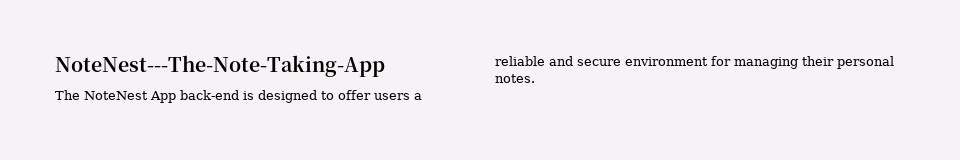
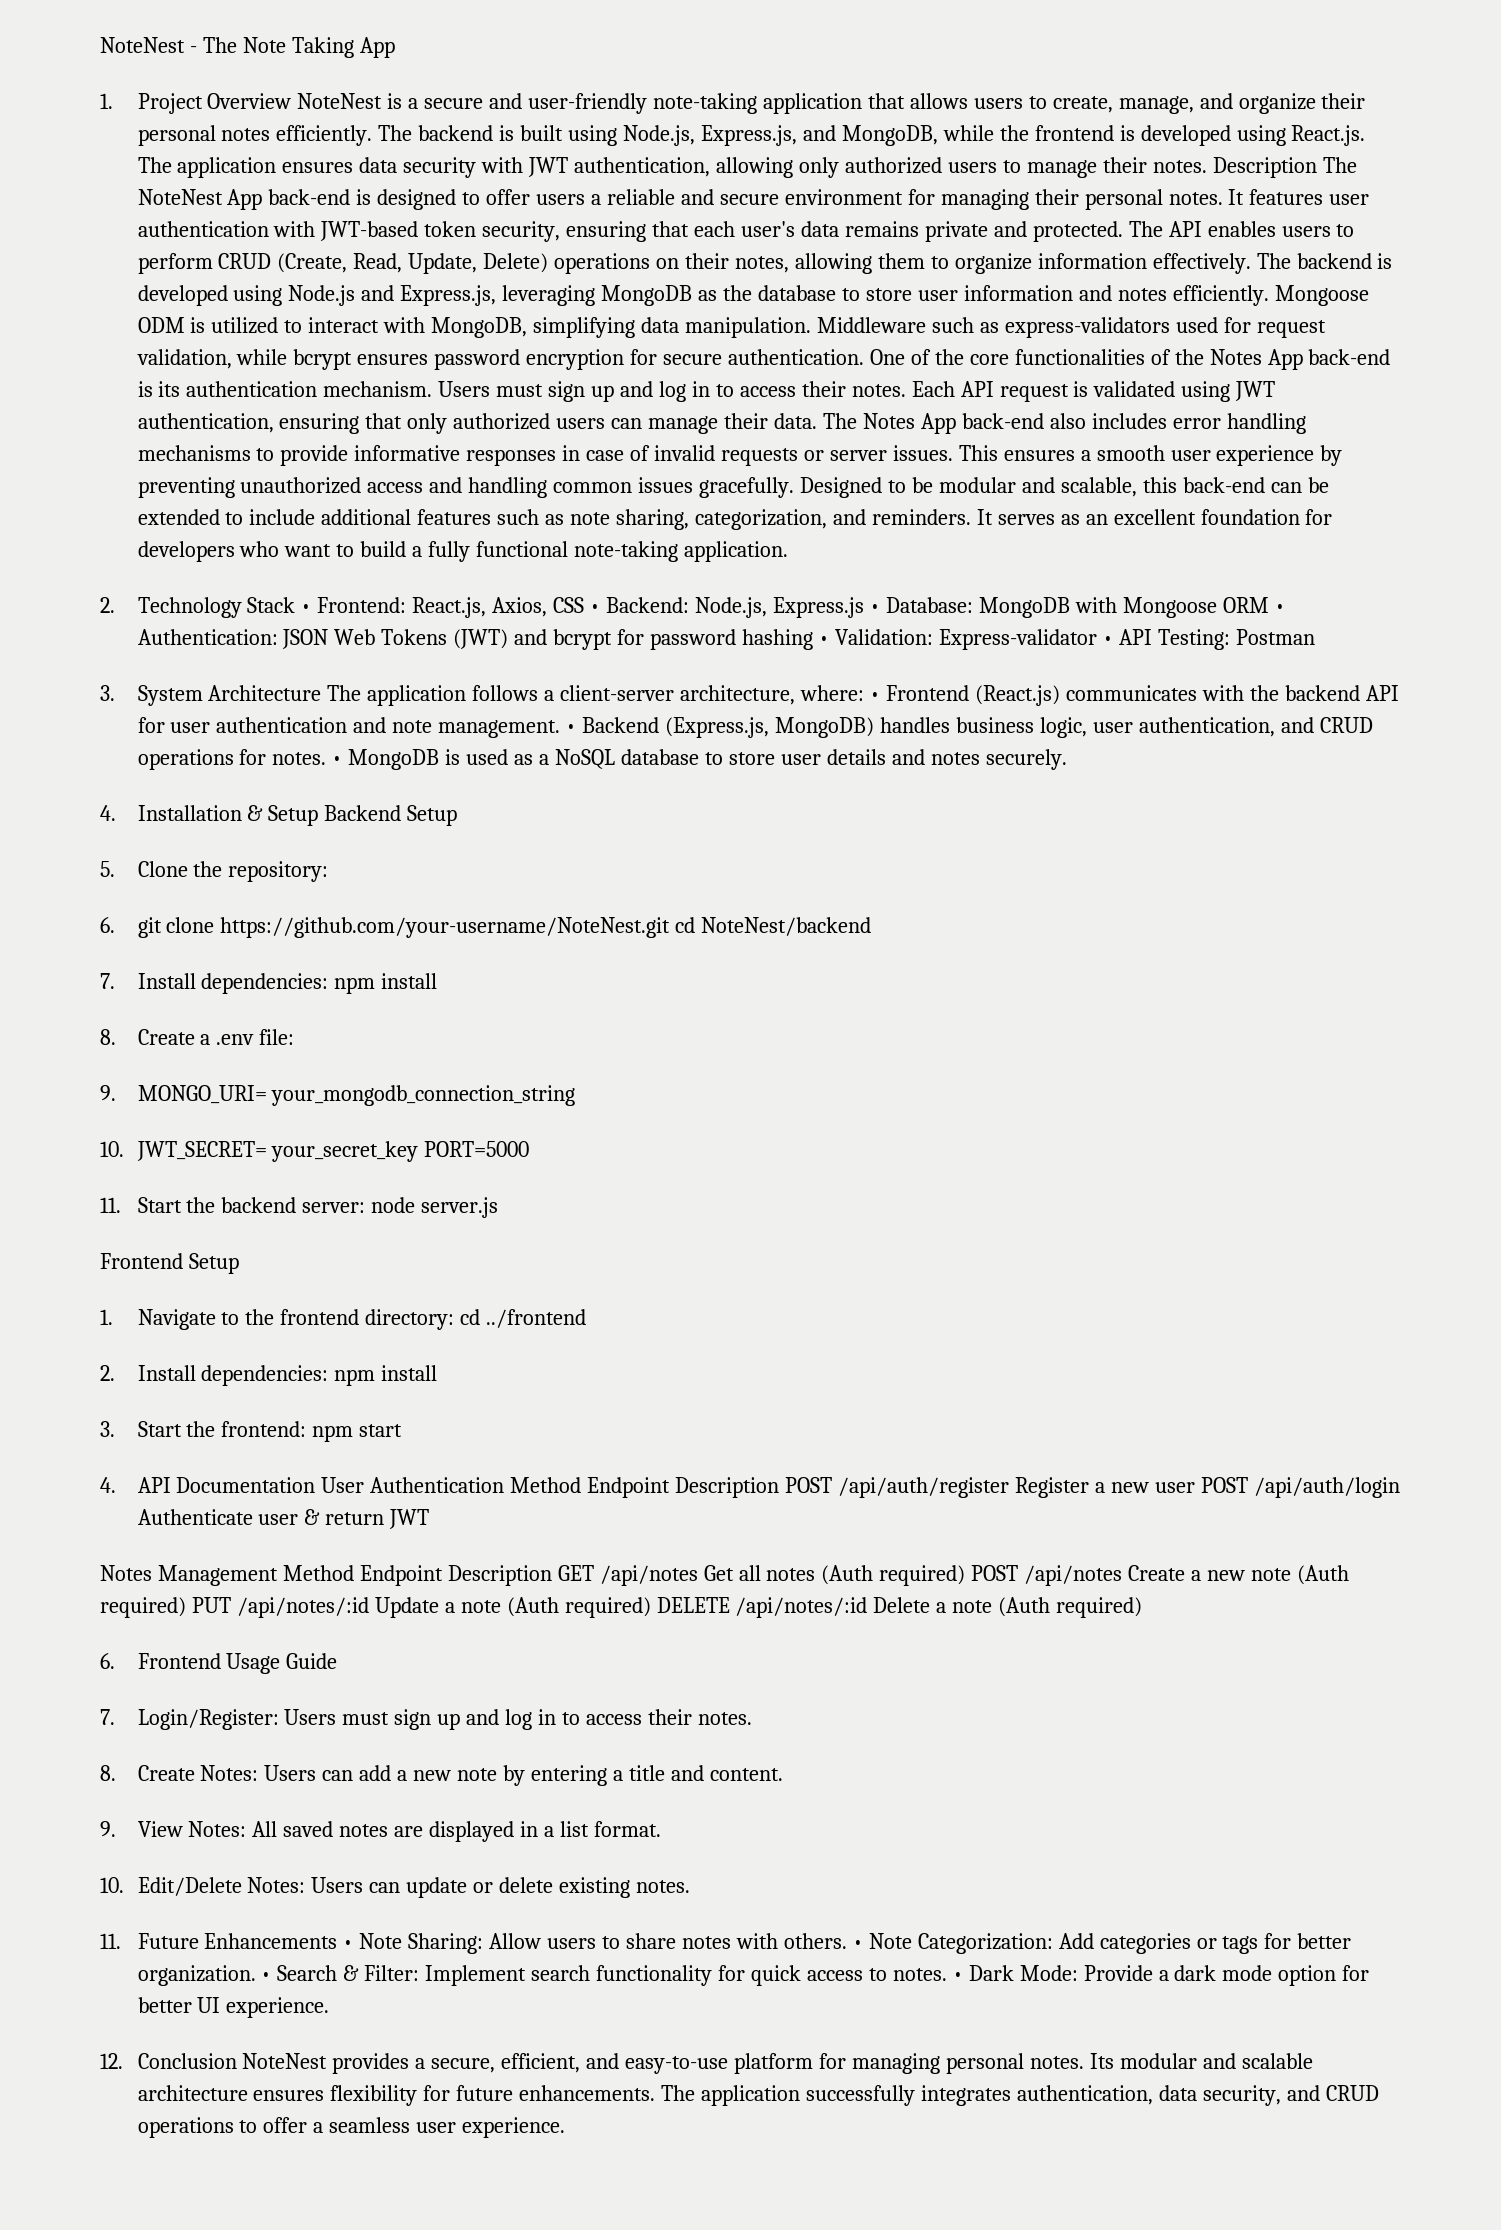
- NoteNest---The-Note-Taking-App
- The NoteNest App back-end is designed to offer users a reliable and secure environment for managing their personal notes.
+ NoteNest - The Note Taking App
+ 1. Project Overview NoteNest is a secure and user-friendly note-taking application that allows users to create, manage, and organize their personal notes efficiently. The backend is built using Node.js, Express.js, and MongoDB, while the frontend is developed using React.js. The application ensures data security with JWT authentication, allowing only authorized users to manage their notes. Description The NoteNest App back-end is designed to offer users a reliable and secure environment for managing their personal notes.
+ It features user authentication with JWT-based token security, ensuring that each user's data remains private and protected. The API enables users to perform CRUD (Create, Read, Update, Delete) operations on their notes, allowing them to organize information effectively. The backend is developed using Node.js and Express.js, leveraging MongoDB as the database to store user information and notes efficiently. Mongoose ODM is utilized to interact with MongoDB, simplifying data manipulation. Middleware such as express-validators used for request validation, while bcrypt ensures password encryption for secure authentication. One of the core functionalities of the Notes App back-end is its authentication mechanism. Users must sign up and log in to access their notes. Each API request is validated using JWT authentication, ensuring that only authorized users can manage their data. The Notes App back-end also includes error handling mechanisms to provide informative responses in case of invalid requests or server issues. This ensures a smooth user experience by preventing unauthorized access and handling common issues gracefully. Designed to be modular and scalable, this back-end can be extended to include additional features such as note sharing, categorization, and reminders. It serves as an excellent foundation for developers who want to build a fully functional note-taking application.
+ 2. Technology Stack • Frontend: React.js, Axios, CSS • Backend: Node.js, Express.js • Database: MongoDB with Mongoose ORM • Authentication: JSON Web Tokens (JWT) and bcrypt for password hashing • Validation: Express-validator • API Testing: Postman
+ 3. System Architecture The application follows a client-server architecture, where: • Frontend (React.js) communicates with the backend API for user authentication and note management. • Backend (Express.js, MongoDB) handles business logic, user authentication, and CRUD operations for notes. • MongoDB is used as a NoSQL database to store user details and notes securely.
+ 4. Installation & Setup Backend Setup
+ 5. Clone the repository:
+ 6. git clone https://github.com/your-username/NoteNest.git cd NoteNest/backend
+ 7. Install dependencies: npm install
+ 8. Create a .env file:
+ 9. MONGO_URI= your_mongodb_connection_string
+ 10. JWT_SECRET= your_secret_key PORT=5000
+ 11. Start the backend server: node server.js
+ Frontend Setup
+ 1. Navigate to the frontend directory: cd ../frontend
+ 2. Install dependencies: npm install
+ 3. Start the frontend: npm start
+ 4. API Documentation User Authentication Method Endpoint Description POST /api/auth/register Register a new user POST /api/auth/login Authenticate user & return JWT
+ Notes Management Method Endpoint Description GET /api/notes Get all notes (Auth required) POST /api/notes Create a new note (Auth required) PUT /api/notes/:id Update a note (Auth required) DELETE /api/notes/:id Delete a note (Auth required)
+ 6. Frontend Usage Guide
+ 7. Login/Register: Users must sign up and log in to access their notes.
+ 8. Create Notes: Users can add a new note by entering a title and content.
+ 9. View Notes: All saved notes are displayed in a list format.
+ 10. Edit/Delete Notes: Users can update or delete existing notes.
+ 11. Future Enhancements • Note Sharing: Allow users to share notes with others. • Note Categorization: Add categories or tags for better organization. • Search & Filter: Implement search functionality for quick access to notes. • Dark Mode: Provide a dark mode option for better UI experience.
+ 12. Conclusion NoteNest provides a secure, efficient, and easy-to-use platform for managing personal notes. Its modular and scalable architecture ensures flexibility for future enhancements. The application successfully integrates authentication, data security, and CRUD operations to offer a seamless user experience.

